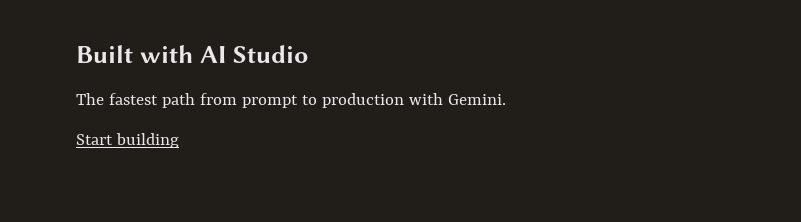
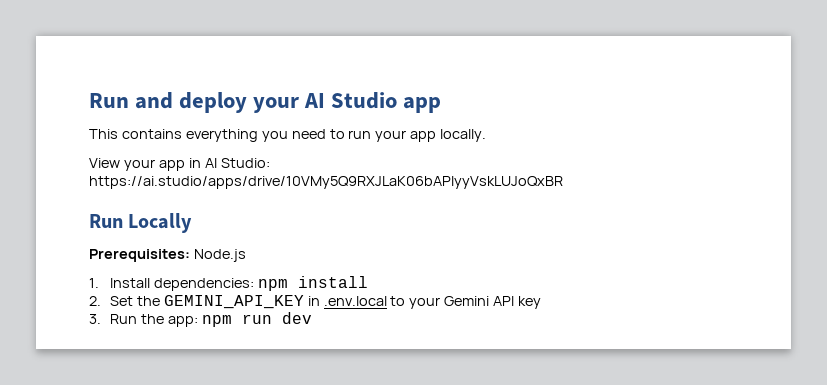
- Built with AI Studio
- The fastest path from prompt to production with Gemini.
- Start building
+ Run and deploy your AI Studio app
+ This contains everything you need to run your app locally.
+ View your app in AI Studio: https://ai.studio/apps/drive/10VMy5Q9RXJLaK06bAPlyyVskLUJoQxBR
+ Run Locally
+ Prerequisites: Node.js
+ 1. Install dependencies: npm install
+ 2. Set the GEMINI_API_KEY in .env.local to your Gemini API key
+ 3. Run the app: npm run dev

